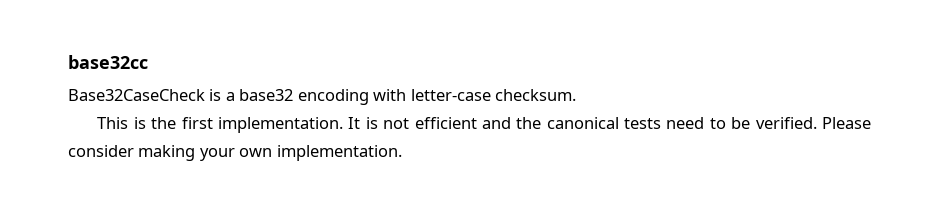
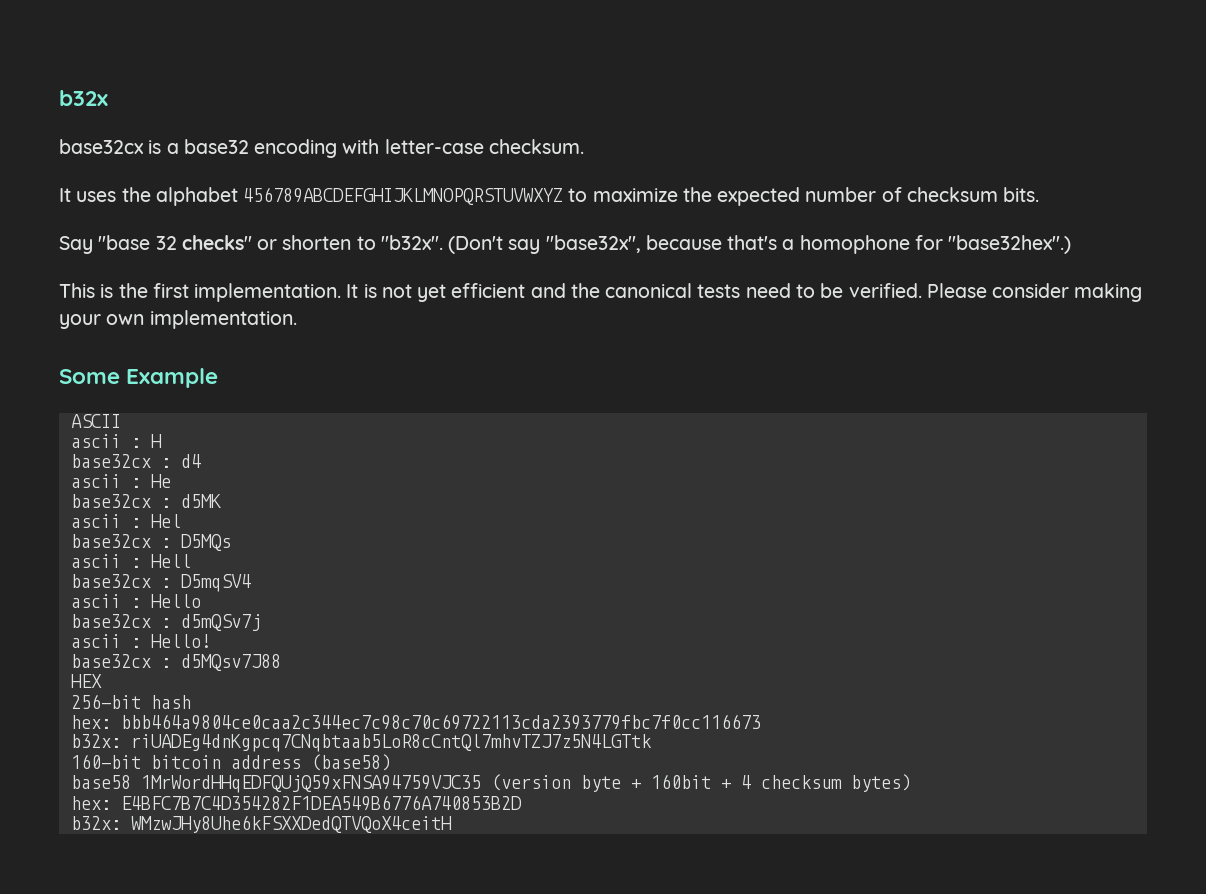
- base32cc
- Base32CaseCheck is a base32 encoding with letter-case checksum.
+ b32x
+ base32cx is a base32 encoding with letter-case checksum.
+ It uses the alphabet 456789ABCDEFGHIJKLMNOPQRSTUVWXYZ to maximize the expected number of checksum bits.
+ Say "base 32 checks" or shorten to "b32x". (Don't say "base32x", because that's a homophone for "base32hex".)
- It is not efficient and the canonical tests need to be verified.
+ It is not yet efficient and the canonical tests need to be verified.
+ Some Example
+ ASCII
+ ascii : H
+ base32cx : d4
+ ascii : He
+ base32cx : d5MK
+ ascii : Hel
+ base32cx : D5MQs
+ ascii : Hell
+ base32cx : D5mqSV4
+ ascii : Hello
+ base32cx : d5mQSv7j
+ ascii : Hello!
+ base32cx : d5MQsv7J88
+ HEX
+ 256-bit hash
+ hex: bbb464a9804ce0caa2c344ec7c98c70c69722113cda2393779fbc7f0cc116673
+ b32x: riUADEg4dnKgpcq7CNqbtaab5LoR8cCntQl7mhvTZJ7z5N4LGTtk
+ 160-bit bitcoin address (base58)
+ base58 1MrWordHHqEDFQUjQ59xFNSA94759VJC35 (version byte + 160bit + 4 checksum bytes)
+ hex: E4BFC7B7C4D354282F1DEA549B6776A740853B2D
+ b32x: WMzwJHy8Uhe6kFSXXDedQTVQoX4ceitH

